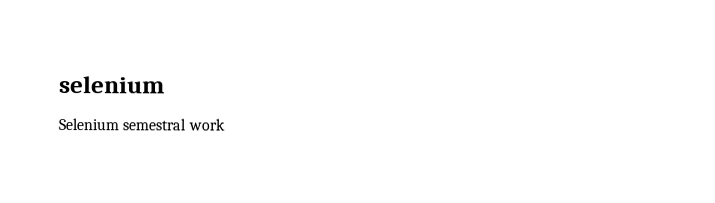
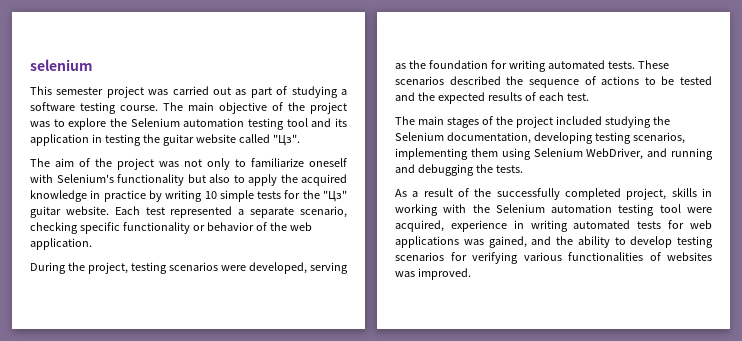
- Selenium semestral work
+ This semester project was carried out as part of studying a software testing course. The main objective of the project was to explore the Selenium automation testing tool and its application in testing the guitar website called "Цз".
+ The aim of the project was not only to familiarize oneself with Selenium's functionality but also to apply the acquired knowledge in practice by writing 10 simple tests for the "Цз" guitar website. Each test represented a separate scenario, checking specific functionality or behavior of the web application.
+ During the project, testing scenarios were developed, serving as the foundation for writing automated tests. These scenarios described the sequence of actions to be tested and the expected results of each test.
+ The main stages of the project included studying the Selenium documentation, developing testing scenarios, implementing them using Selenium WebDriver, and running and debugging the tests.
+ As a result of the successfully completed project, skills in working with the Selenium automation testing tool were acquired, experience in writing automated tests for web applications was gained, and the ability to develop testing scenarios for verifying various functionalities of websites was improved.

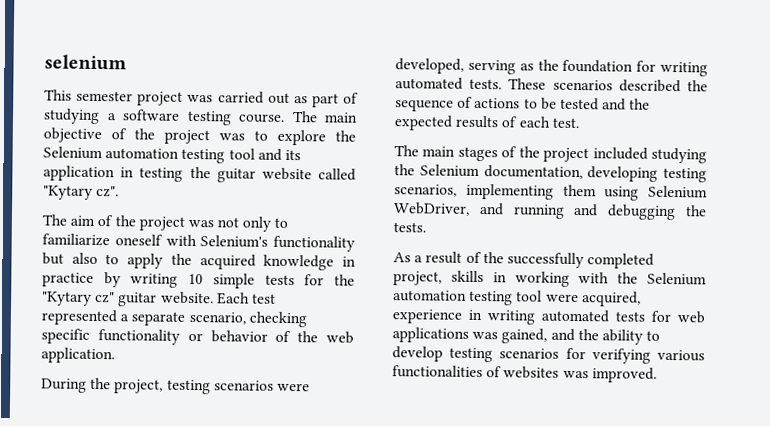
- The main objective of the project was to explore the Selenium automation testing tool and its application in testing the guitar website called "Цз".
+ The main objective of the project was to explore the Selenium automation testing tool and its application in testing the guitar website called "Kytary cz".
- The aim of the project was not only to familiarize oneself with Selenium's functionality but also to apply the acquired knowledge in practice by writing 10 simple tests for the "Цз" guitar website.
+ The aim of the project was not only to familiarize oneself with Selenium's functionality but also to apply the acquired knowledge in practice by writing 10 simple tests for the "Kytary cz" guitar website.

